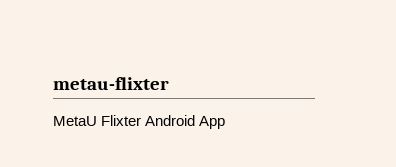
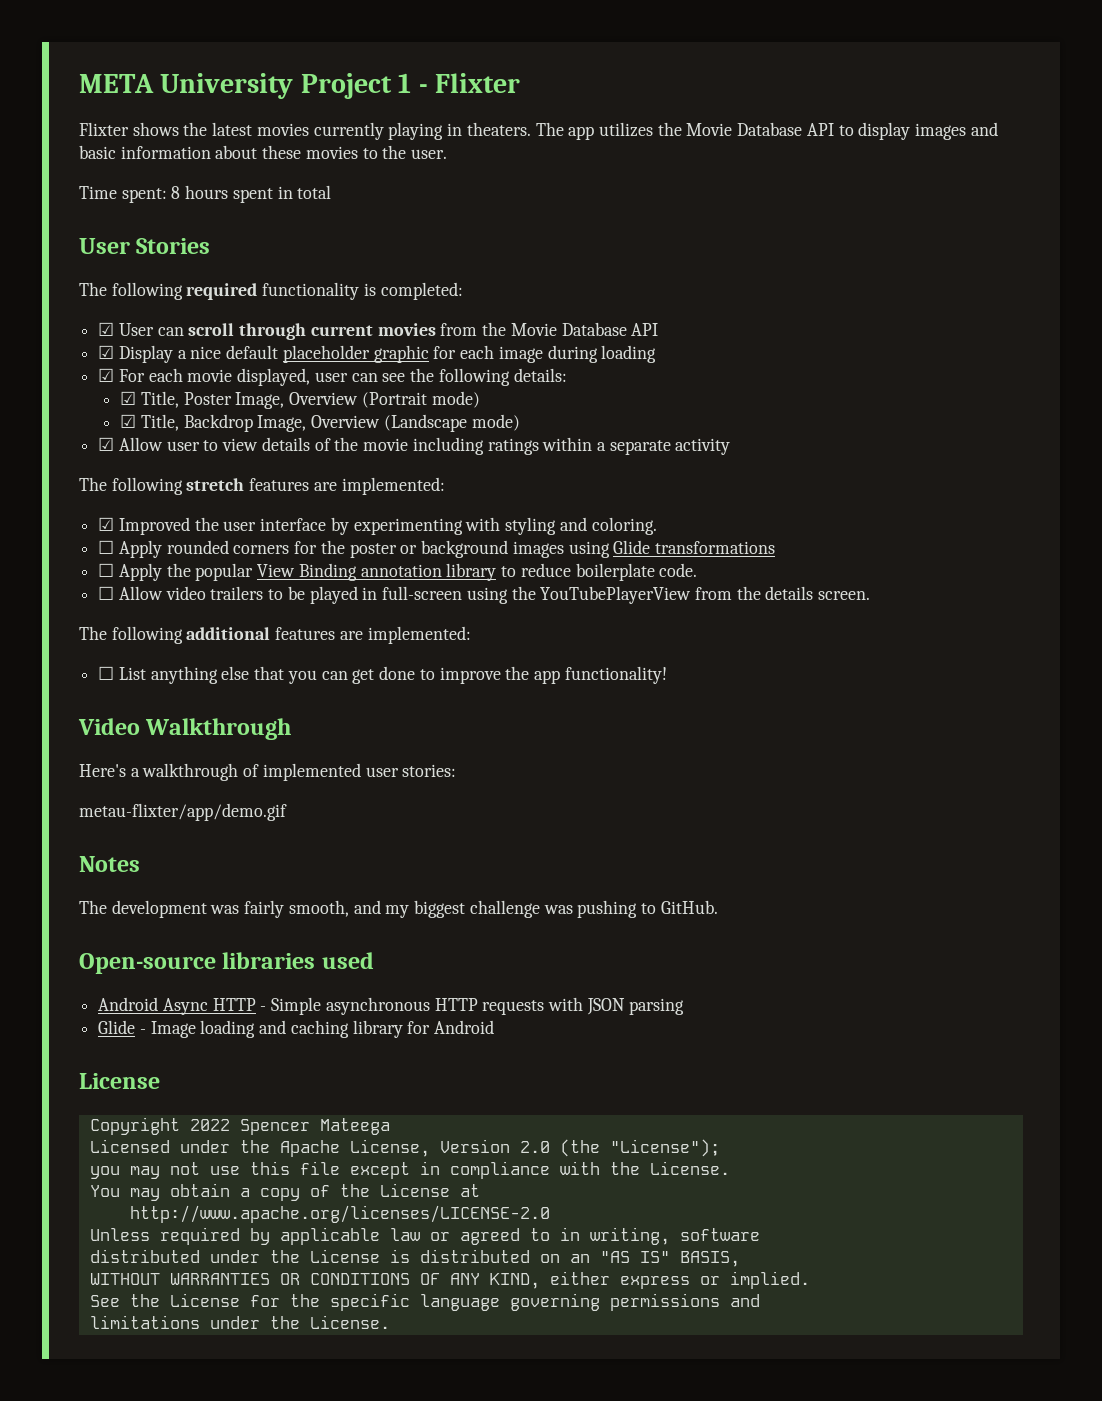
- metau-flixter
- MetaU Flixter Android App
+ META University Project 1 - Flixter
+ Flixter shows the latest movies currently playing in theaters. The app utilizes the Movie Database API to display images and basic information about these movies to the user.
+ Time spent: 8 hours spent in total
+ User Stories
+ The following required functionality is completed:
+ ☑ User can scroll through current movies from the Movie Database API
+ ☑ Display a nice default placeholder graphic for each image during loading
+ ☑ For each movie displayed, user can see the following details:
+ ☑ Title, Poster Image, Overview (Portrait mode)
+ ☑ Title, Backdrop Image, Overview (Landscape mode)
+ ☑ Allow user to view details of the movie including ratings within a separate activity
+ The following stretch features are implemented:
+ ☑ Improved the user interface by experimenting with styling and coloring.
+ ☐ Apply rounded corners for the poster or background images using Glide transformations
+ ☐ Apply the popular View Binding annotation library to reduce boilerplate code.
+ ☐ Allow video trailers to be played in full-screen using the YouTubePlayerView from the details screen.
+ The following additional features are implemented:
+ ☐ List anything else that you can get done to improve the app functionality!
+ Video Walkthrough
+ Here's a walkthrough of implemented user stories:
+ metau-flixter/app/demo.gif
+ Notes
+ The development was fairly smooth, and my biggest challenge was pushing to GitHub.
+ Open-source libraries used
+ Android Async HTTP - Simple asynchronous HTTP requests with JSON parsing
+ Glide - Image loading and caching library for Android
+ License
+ Copyright 2022 Spencer Mateega
+ Licensed under the Apache License, Version 2.0 (the "License");
+ you may not use this file except in compliance with the License.
+ You may obtain a copy of the License at
+ http://www.apache.org/licenses/LICENSE-2.0
+ Unless required by applicable law or agreed to in writing, software
+ distributed under the License is distributed on an "AS IS" BASIS,
+ WITHOUT WARRANTIES OR CONDITIONS OF ANY KIND, either express or implied.
+ See the License for the specific language governing permissions and
+ limitations under the License.

